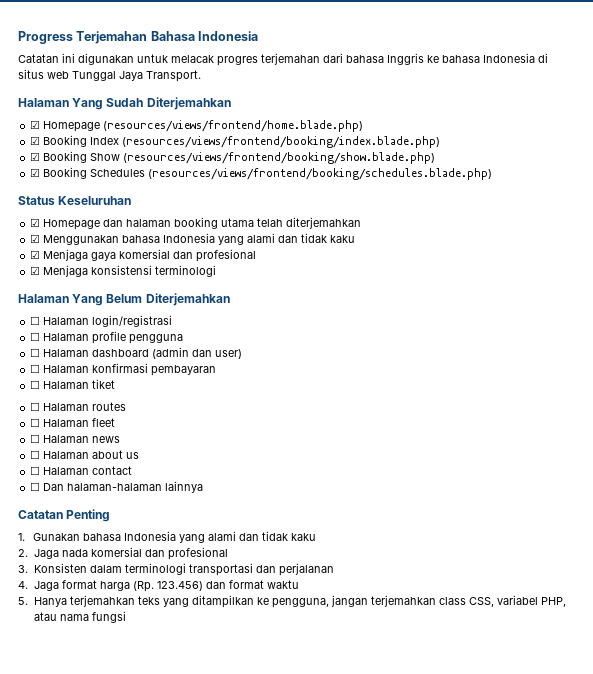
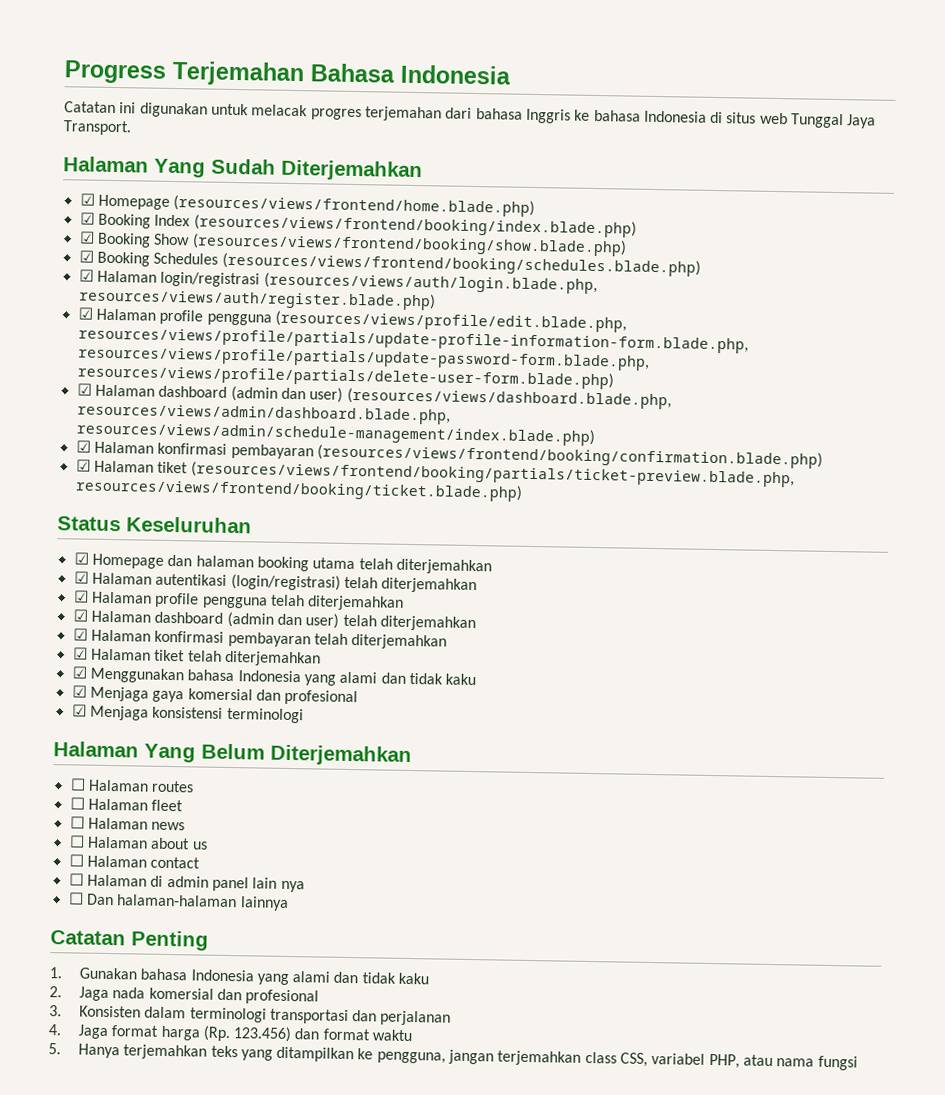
+ ☑ Halaman login/registrasi (resources/views/auth/login.blade.php, resources/views/auth/register.blade.php)
+ ☑ Halaman profile pengguna (resources/views/profile/edit.blade.php, resources/views/profile/partials/update-profile-information-form.blade.php, resources/views/profile/partials/update-password-form.blade.php, resources/views/profile/partials/delete-user-form.blade.php)
+ ☑ Halaman dashboard (admin dan user) (resources/views/dashboard.blade.php, resources/views/admin/dashboard.blade.php, resources/views/admin/schedule-management/index.blade.php)
+ ☑ Halaman konfirmasi pembayaran (resources/views/frontend/booking/confirmation.blade.php)
+ ☑ Halaman tiket (resources/views/frontend/booking/partials/ticket-preview.blade.php, resources/views/frontend/booking/ticket.blade.php)
+ ☑ Halaman autentikasi (login/registrasi) telah diterjemahkan
+ ☑ Halaman profile pengguna telah diterjemahkan
+ ☑ Halaman dashboard (admin dan user) telah diterjemahkan
+ ☑ Halaman konfirmasi pembayaran telah diterjemahkan
+ ☑ Halaman tiket telah diterjemahkan
- ☐ Halaman login/registrasi
- ☐ Halaman profile pengguna
- ☐ Halaman dashboard (admin dan user)
- ☐ Halaman konfirmasi pembayaran
- ☐ Halaman tiket
+ ☐ Halaman di admin panel lain nya

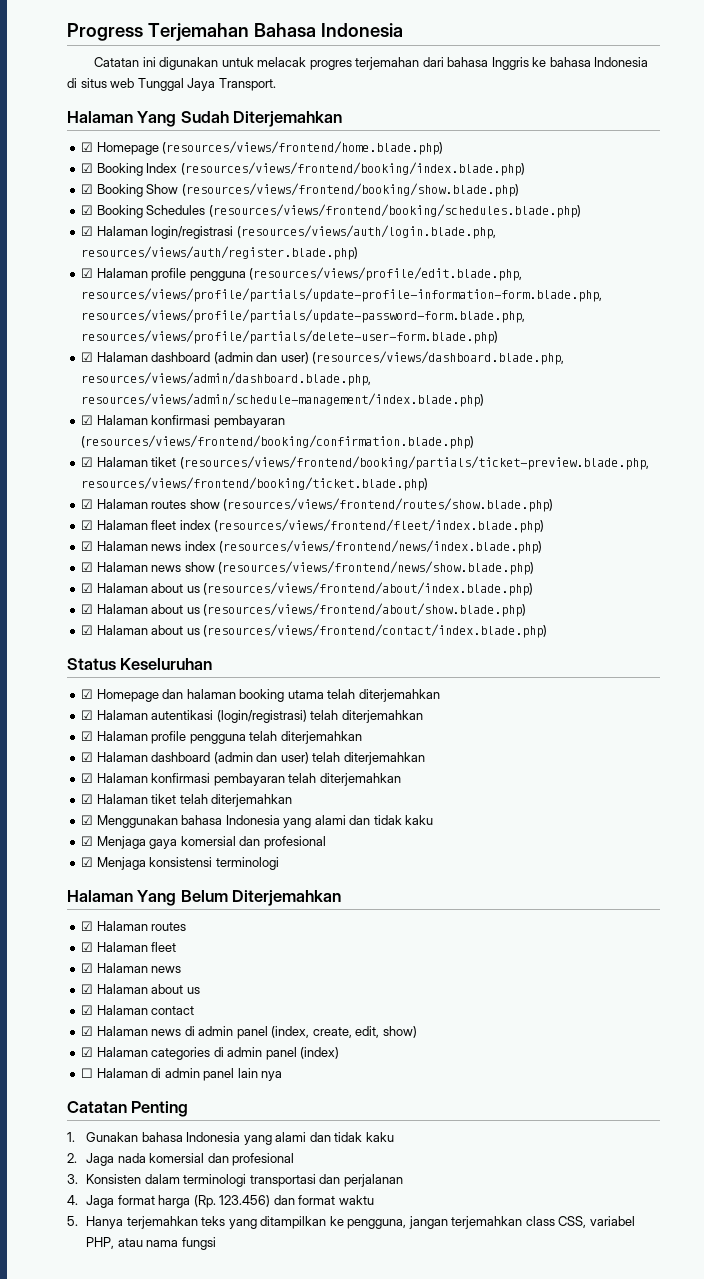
+ ☑ Halaman routes show (resources/views/frontend/routes/show.blade.php)
+ ☑ Halaman fleet index (resources/views/frontend/fleet/index.blade.php)
+ ☑ Halaman news index (resources/views/frontend/news/index.blade.php)
+ ☑ Halaman news show (resources/views/frontend/news/show.blade.php)
+ ☑ Halaman about us (resources/views/frontend/about/index.blade.php)
+ ☑ Halaman about us (resources/views/frontend/about/show.blade.php)
+ ☑ Halaman about us (resources/views/frontend/contact/index.blade.php)
  Halaman Yang Belum Diterjemahkan
- ☐ Halaman routes
- ☐ Halaman fleet
- ☐ Halaman news
- ☐ Halaman about us
+ ☑ Halaman routes
+ ☑ Halaman fleet
+ ☑ Halaman news
+ ☑ Halaman about us
- ☐ Halaman contact
+ ☑ Halaman contact
+ ☑ Halaman news di admin panel (index, create, edit, show)
+ ☑ Halaman categories di admin panel (index)
- ☐ Dan halaman-halaman lainnya

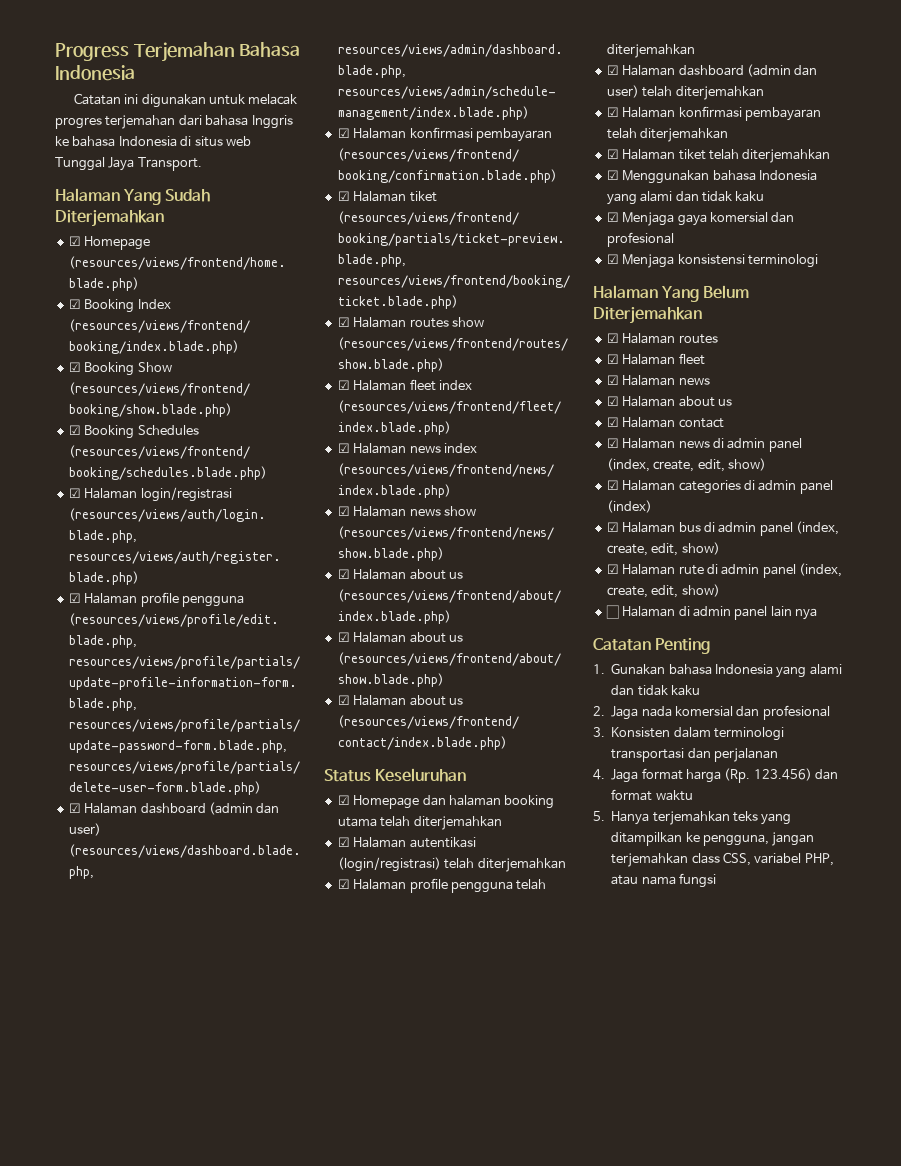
+ ☑ Halaman bus di admin panel (index, create, edit, show)
+ ☑ Halaman rute di admin panel (index, create, edit, show)

